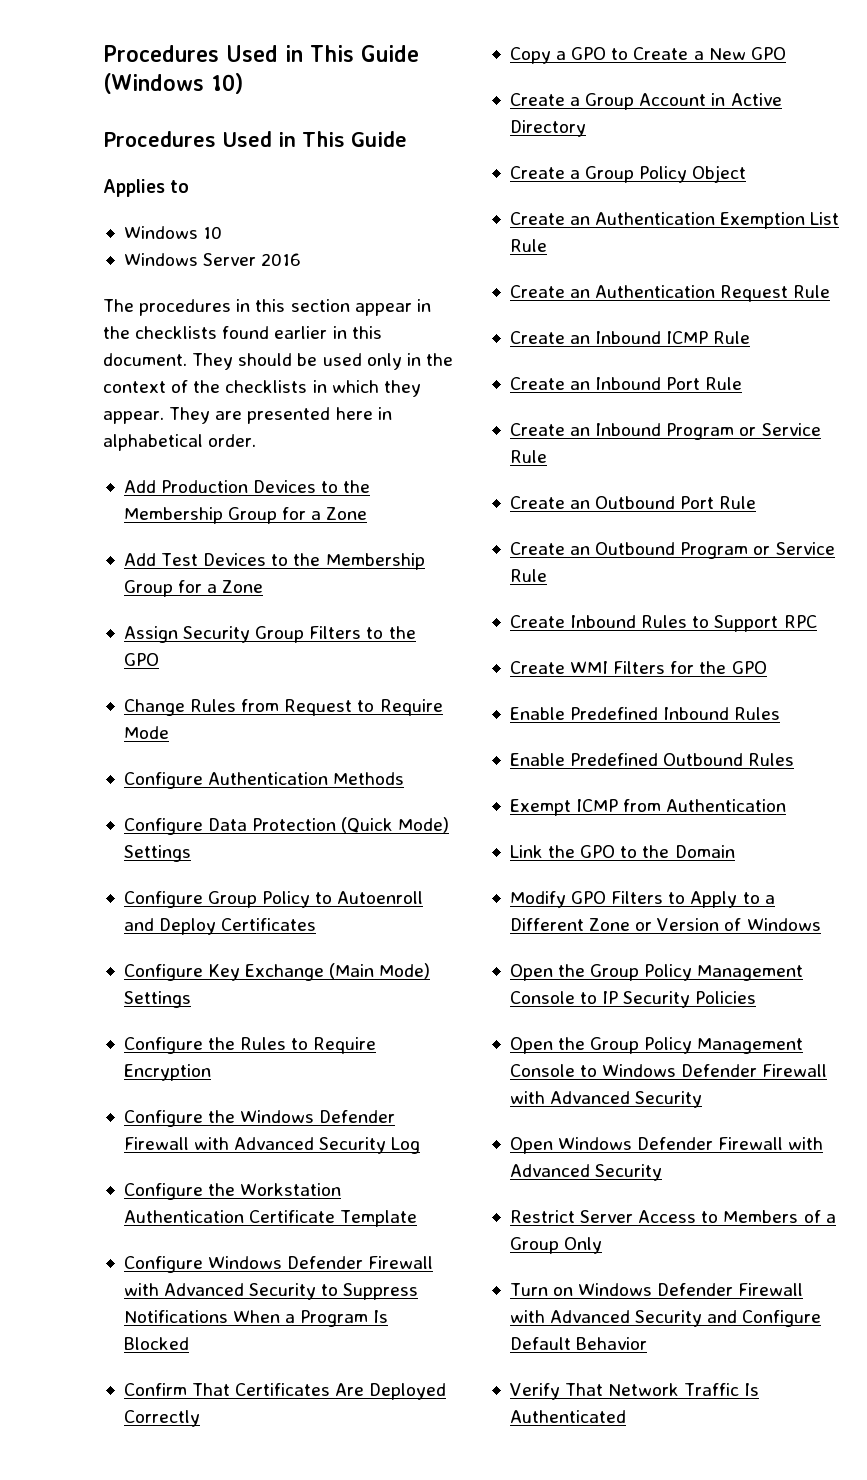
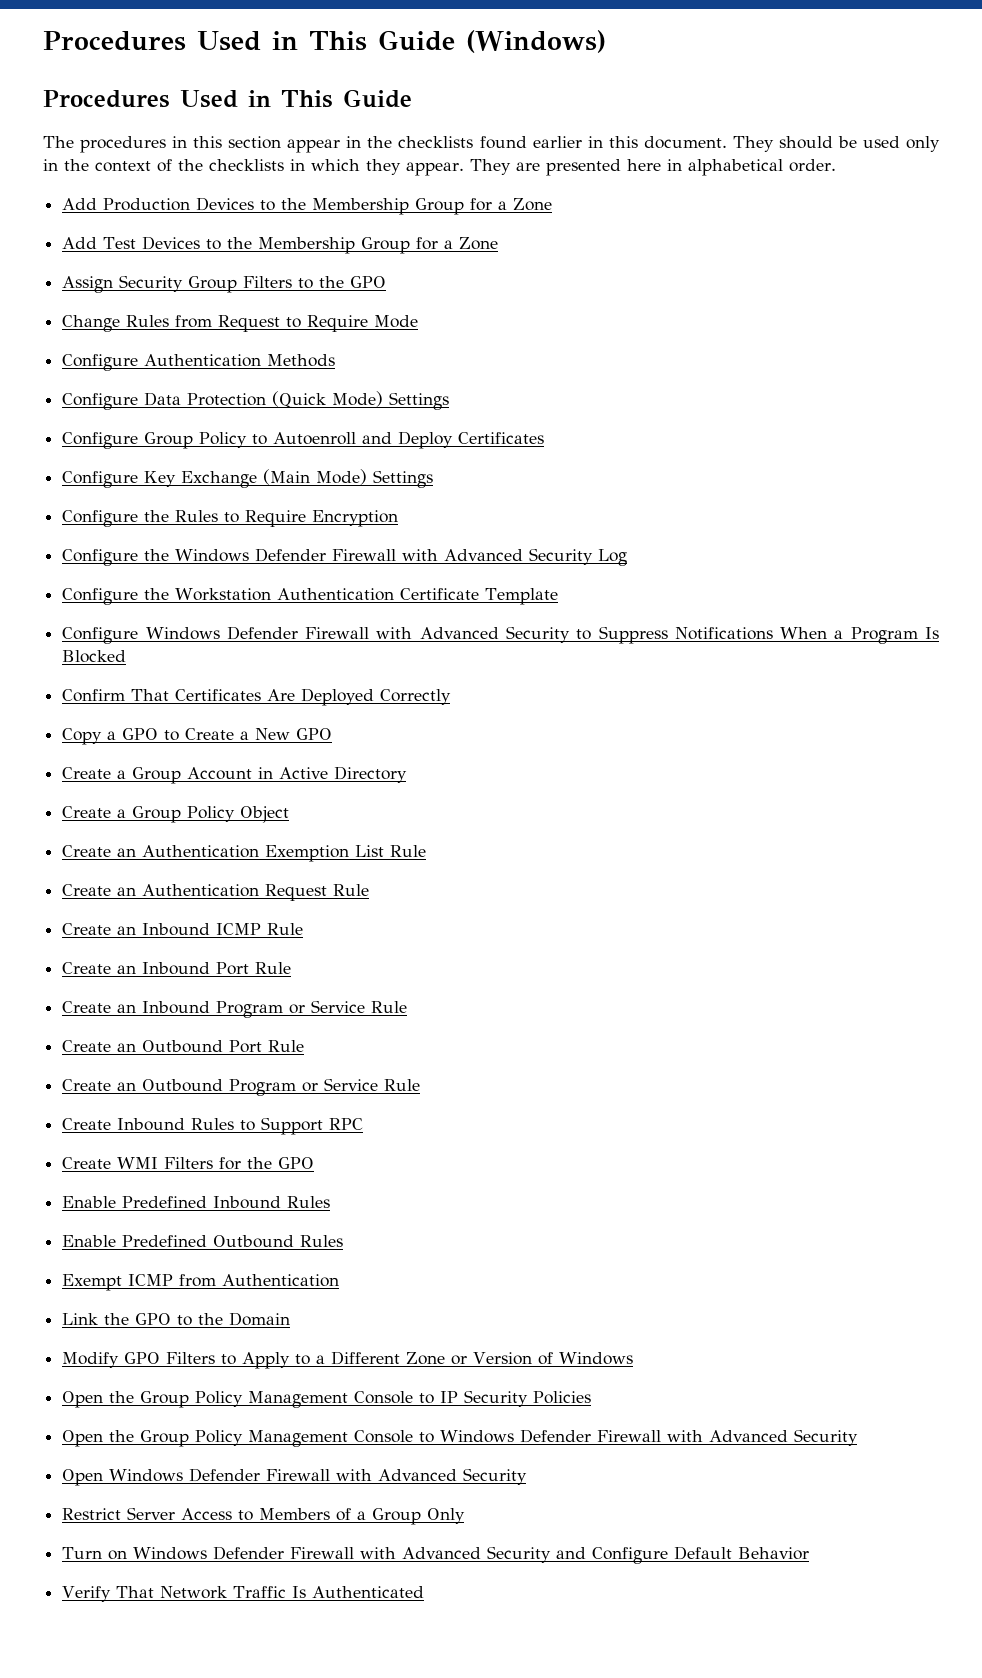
- Procedures Used in This Guide (Windows 10)
+ Procedures Used in This Guide (Windows)
  Procedures Used in This Guide
- Applies to
- Windows 10
- Windows Server 2016

